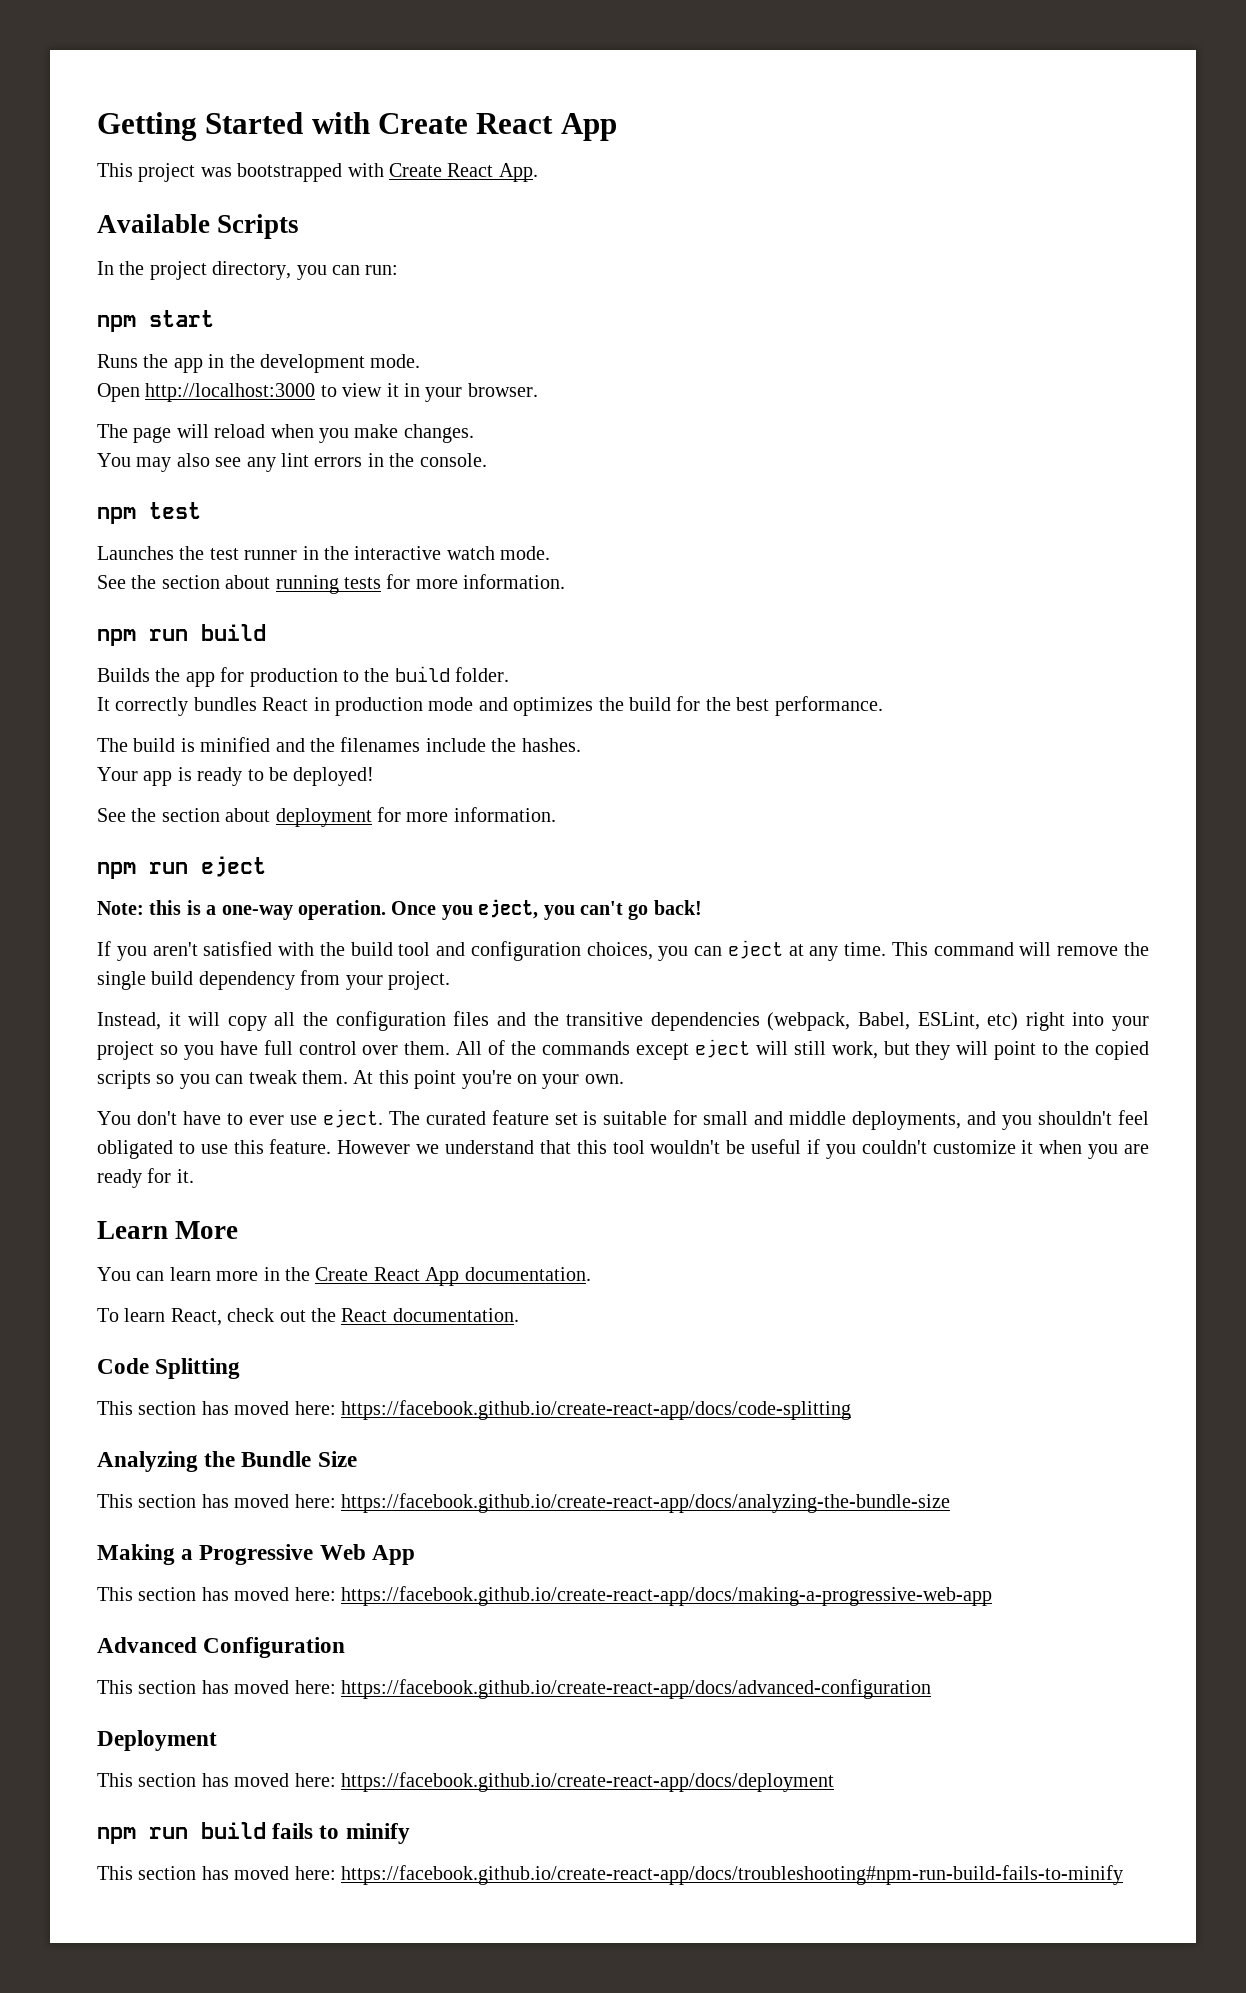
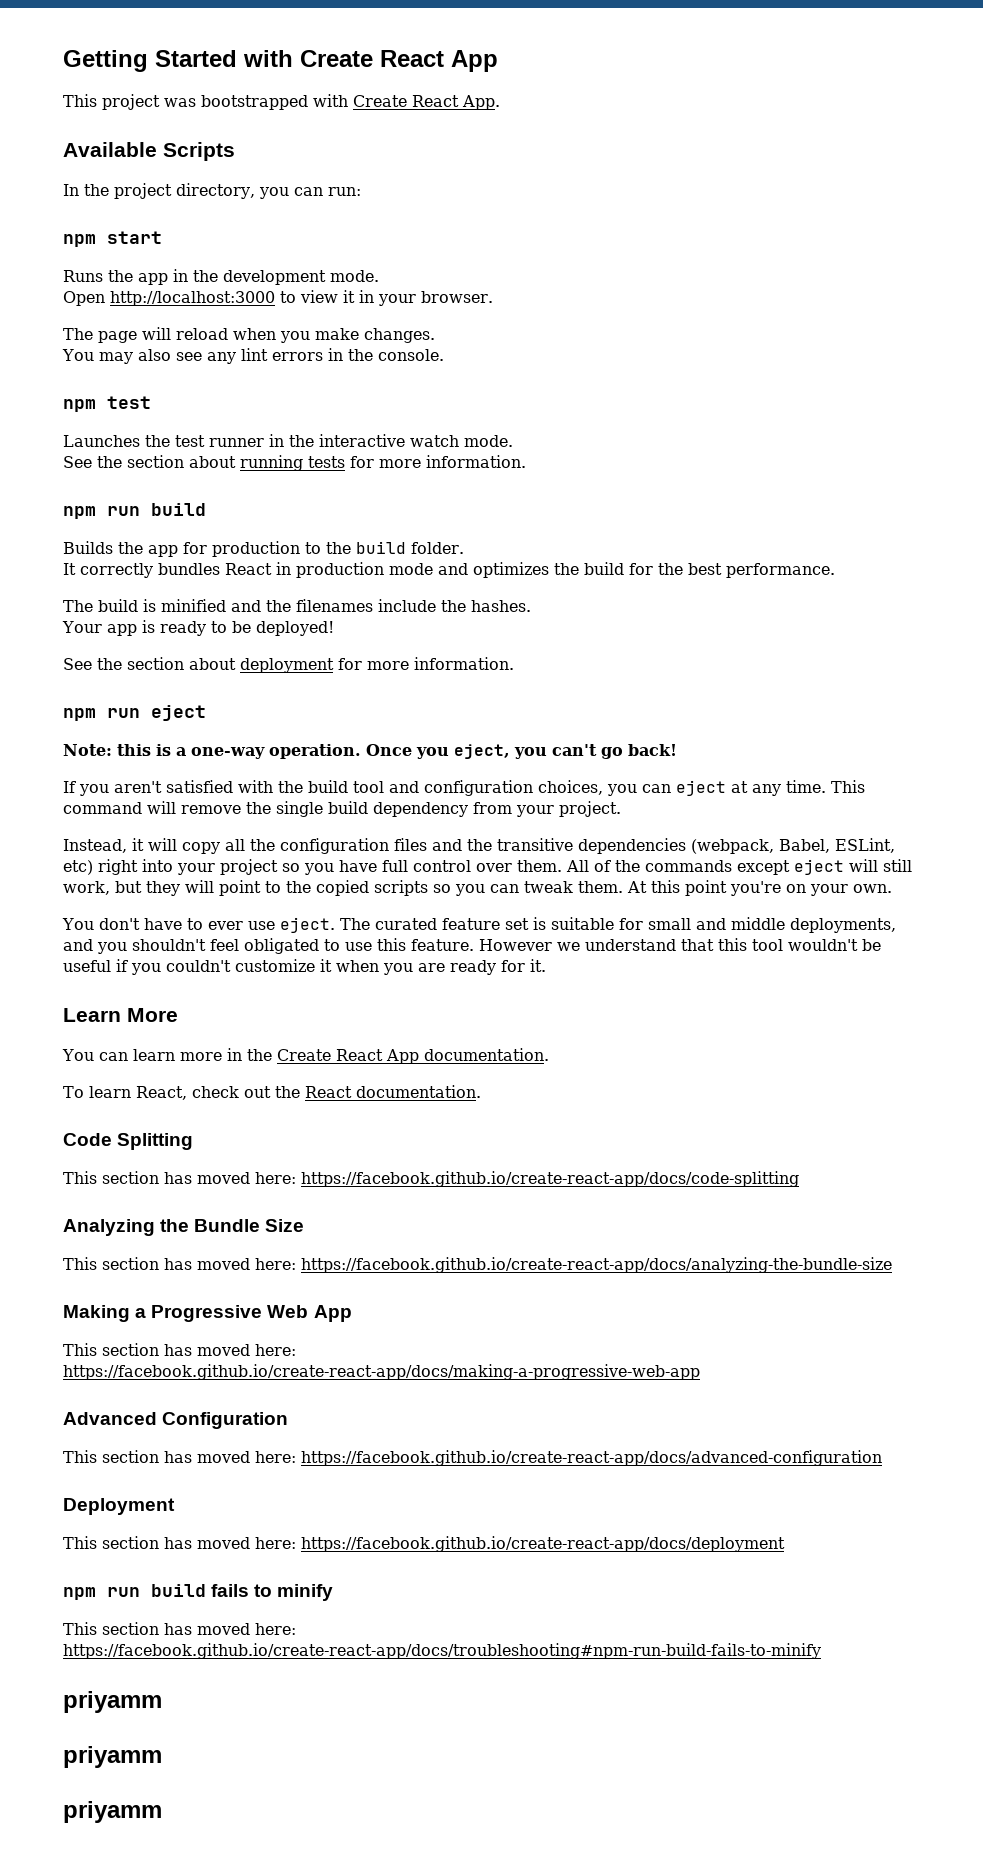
  This section has moved here: https://facebook.github.io/create-react-app/docs/troubleshooting#npm-run-build-fails-to-minify
+ priyamm
+ priyamm
+ priyamm

